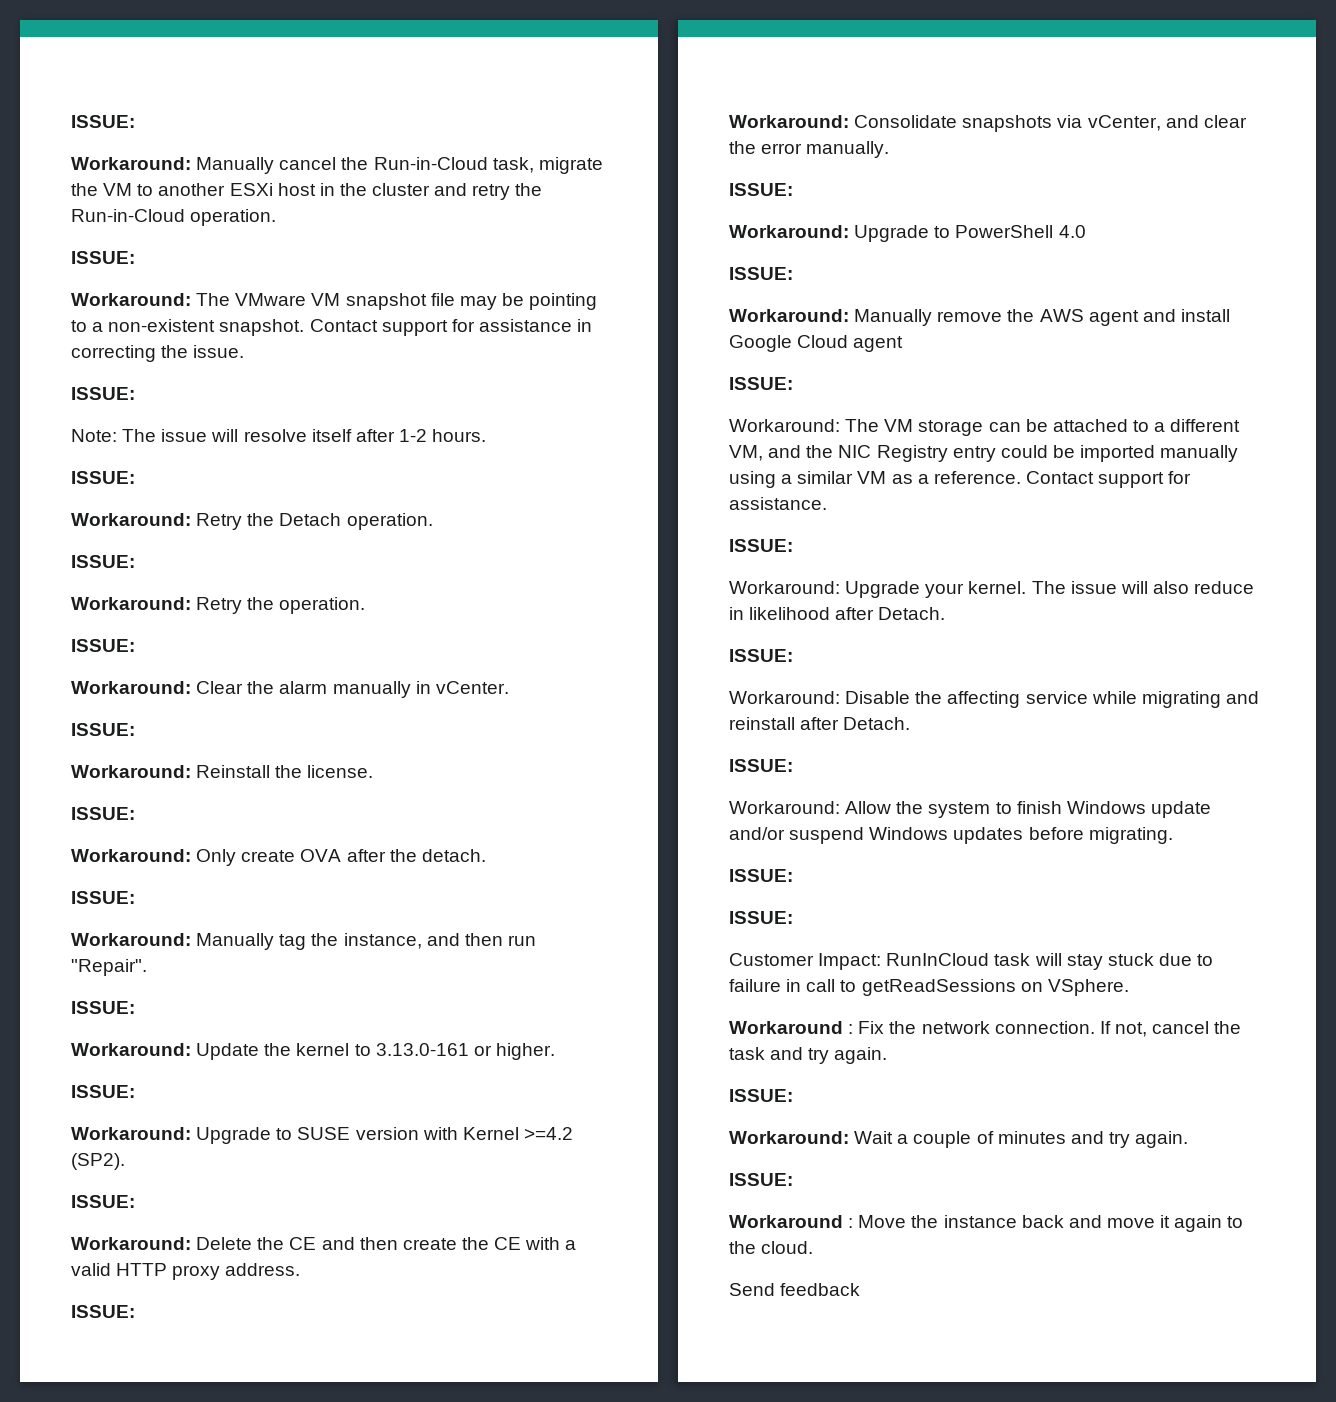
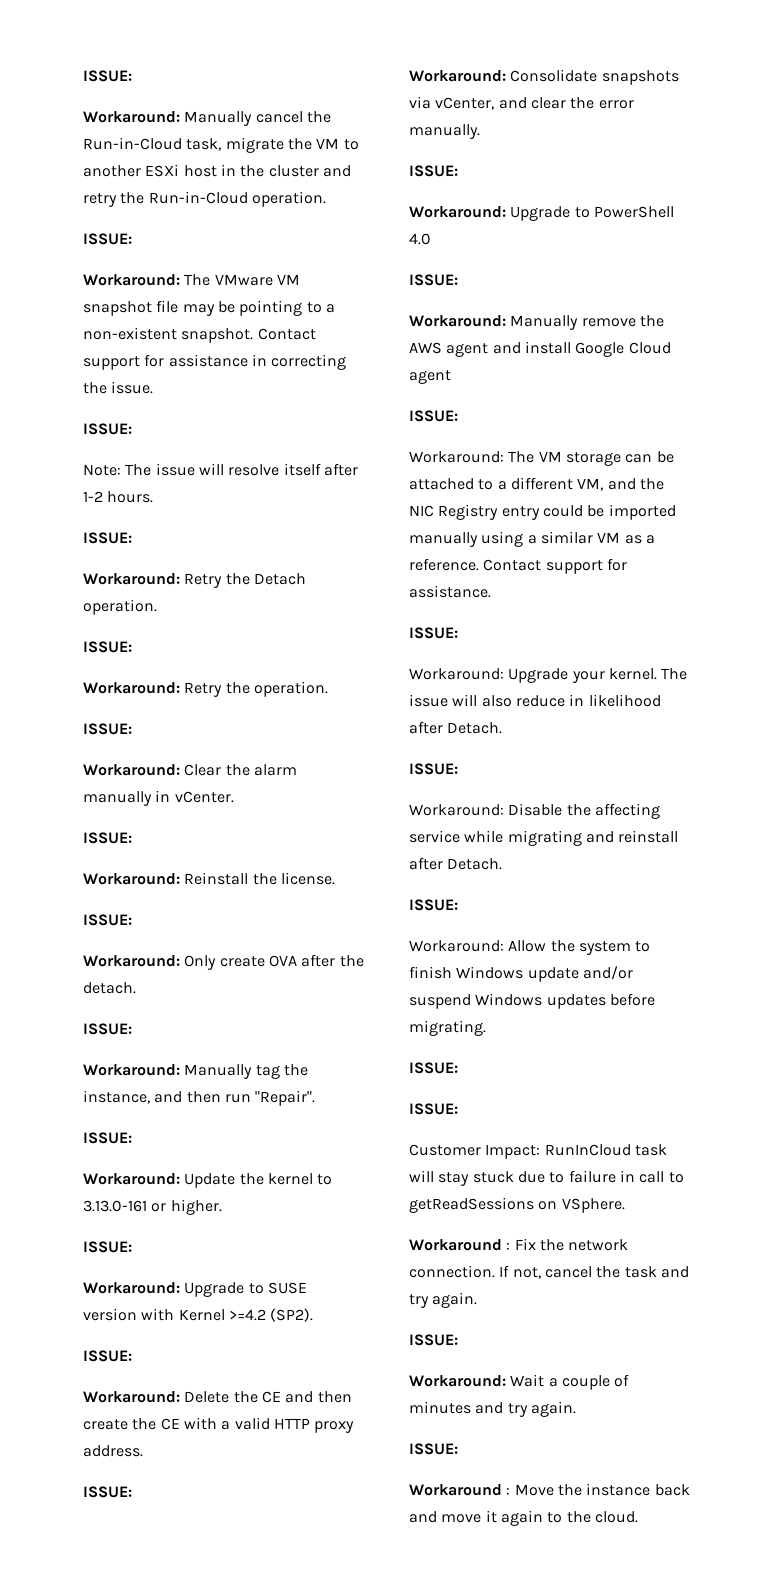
- Send feedback

